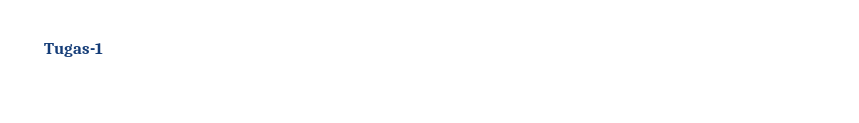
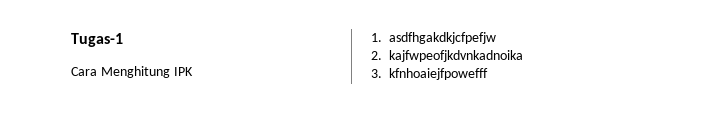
+ Cara Menghitung IPK
+ 1. asdfhgakdkjcfpefjw
+ 2. kajfwpeofjkdvnkadnoika
+ 3. kfnhoaiejfpowefff

